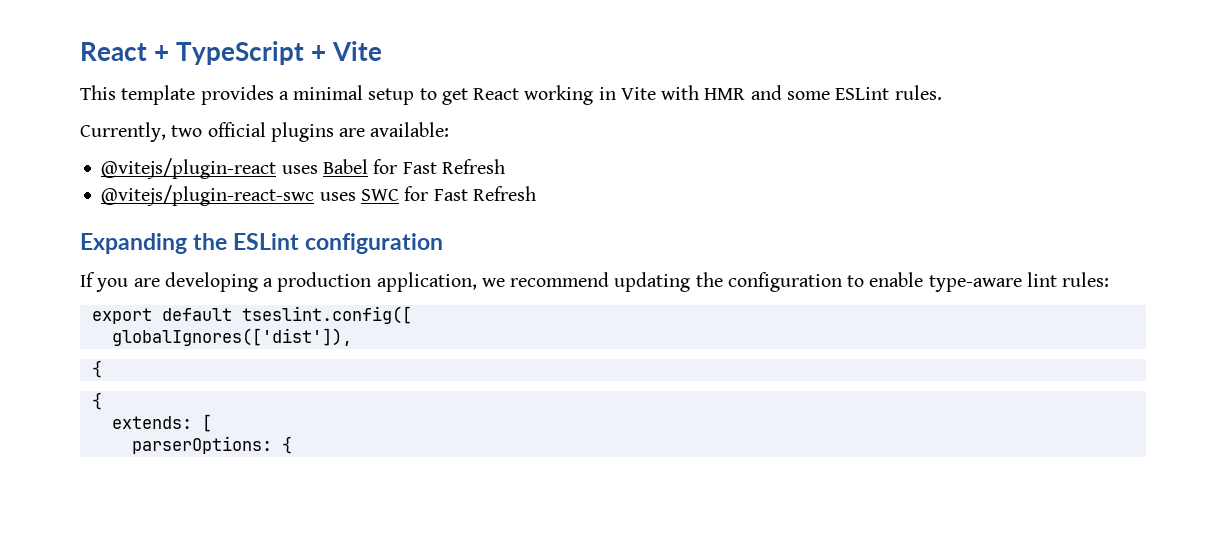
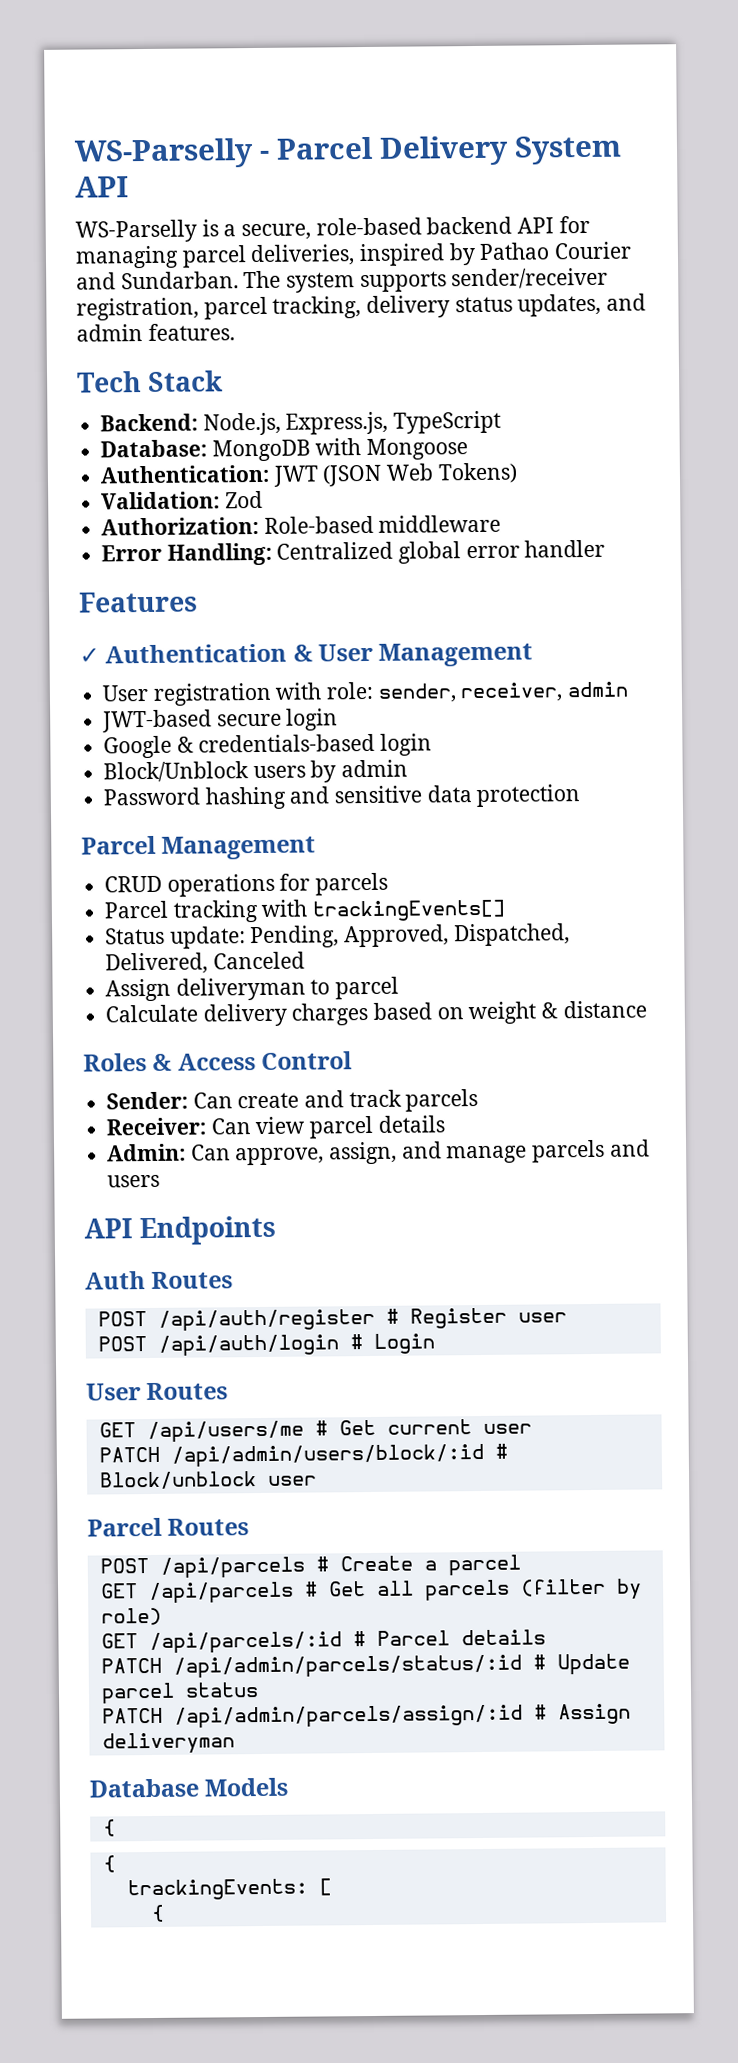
- React + TypeScript + Vite
- This template provides a minimal setup to get React working in Vite with HMR and some ESLint rules.
- Currently, two official plugins are available:
- @vitejs/plugin-react uses Babel for Fast Refresh
- @vitejs/plugin-react-swc uses SWC for Fast Refresh
- Expanding the ESLint configuration
- If you are developing a production application, we recommend updating the configuration to enable type-aware lint rules:
- export default tseslint.config([
- globalIgnores(['dist']),
+ WS-Parselly - Parcel Delivery System API
+ WS-Parselly is a secure, role-based backend API for managing parcel deliveries, inspired by Pathao Courier and Sundarban. The system supports sender/receiver registration, parcel tracking, delivery status updates, and admin features.
+ Tech Stack
+ Backend: Node.js, Express.js, TypeScript
+ Database: MongoDB with Mongoose
+ Authentication: JWT (JSON Web Tokens)
+ Validation: Zod
+ Authorization: Role-based middleware
+ Error Handling: Centralized global error handler
+ Features
+ ✓ Authentication & User Management
+ User registration with role: sender, receiver, admin
+ JWT-based secure login
+ Google & credentials-based login
+ Block/Unblock users by admin
+ Password hashing and sensitive data protection
+ Parcel Management
+ CRUD operations for parcels
+ Parcel tracking with trackingEvents[]
+ Status update: Pending, Approved, Dispatched, Delivered, Canceled
+ Assign deliveryman to parcel
+ Calculate delivery charges based on weight & distance
+ Roles & Access Control
+ Sender: Can create and track parcels
+ Receiver: Can view parcel details
+ Admin: Can approve, assign, and manage parcels and users
+ API Endpoints
+ Auth Routes
+ POST /api/auth/register # Register user
+ POST /api/auth/login # Login
+ User Routes
+ GET /api/users/me # Get current user
+ PATCH /api/admin/users/block/:id # Block/unblock user
+ Parcel Routes
+ POST /api/parcels # Create a parcel
+ GET /api/parcels # Get all parcels (filter by role)
+ GET /api/parcels/:id # Parcel details
+ PATCH /api/admin/parcels/status/:id # Update parcel status
+ PATCH /api/admin/parcels/assign/:id # Assign deliveryman
+ Database Models
- extends: [
- parserOptions: {
+ trackingEvents: [
+ {

